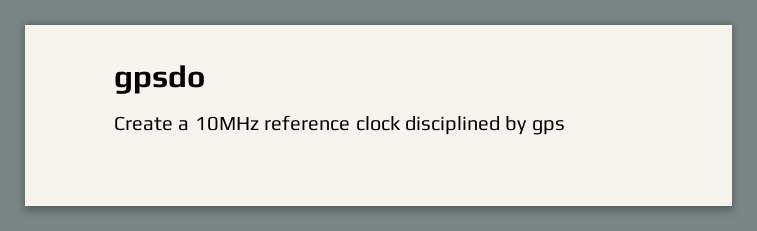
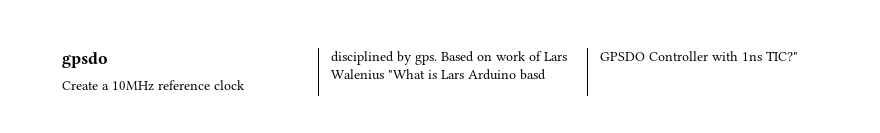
- Create a 10MHz reference clock disciplined by gps
+ Create a 10MHz reference clock disciplined by gps. Based on work of Lars Walenius "What is Lars Arduino basd GPSDO Controller with 1ns TIC?"

